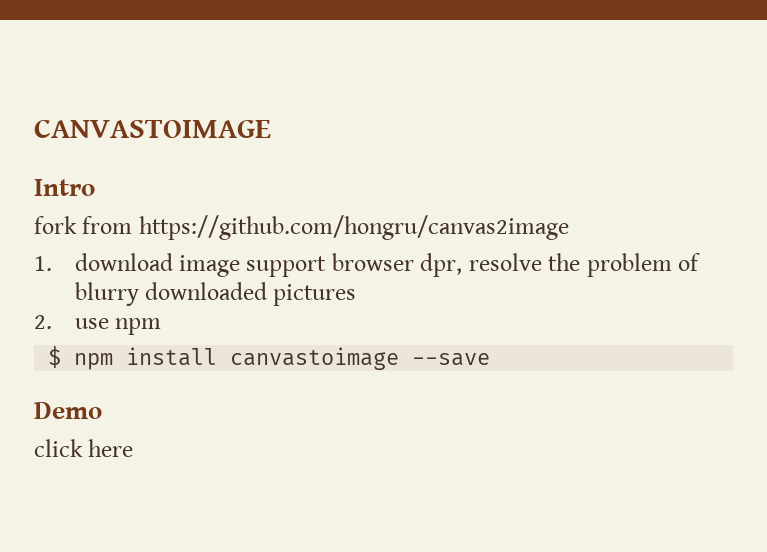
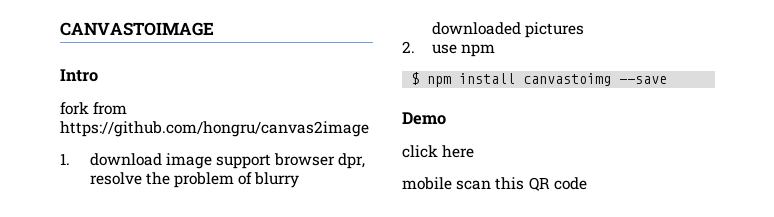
- $ npm install canvastoimage --save
+ $ npm install canvastoimg --save
+ mobile scan this QR code

